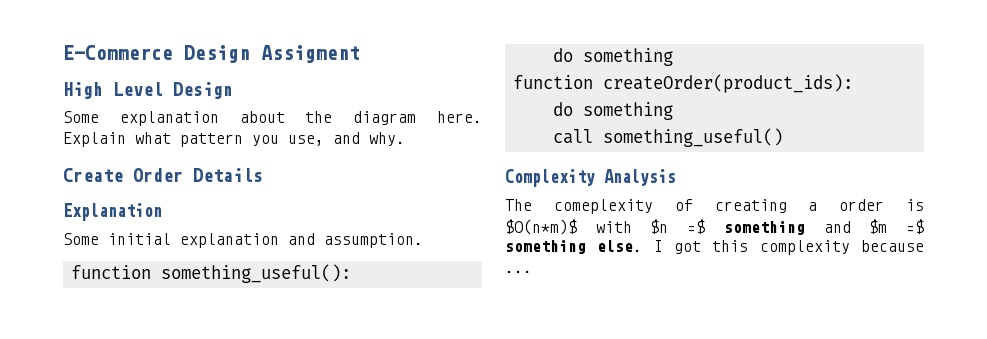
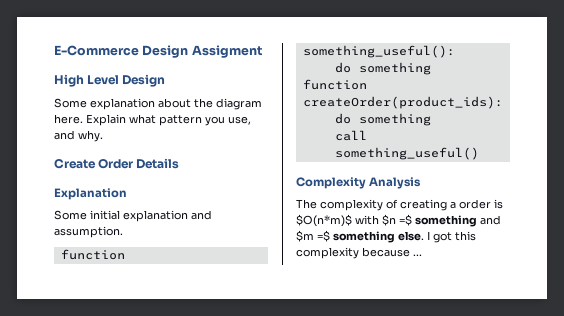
- The comeplexity of creating a order is $O(n*m)$ with $n =$ something and $m =$ something else.
+ The complexity of creating a order is $O(n*m)$ with $n =$ something and $m =$ something else.

